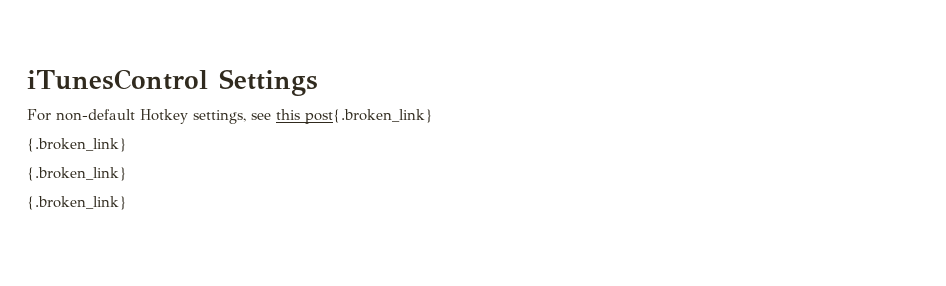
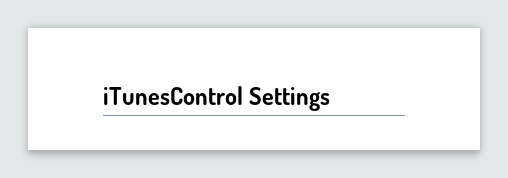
- For non-default Hotkey settings, see this post{.broken_link}
- {.broken_link}
- {.broken_link}
- {.broken_link}

